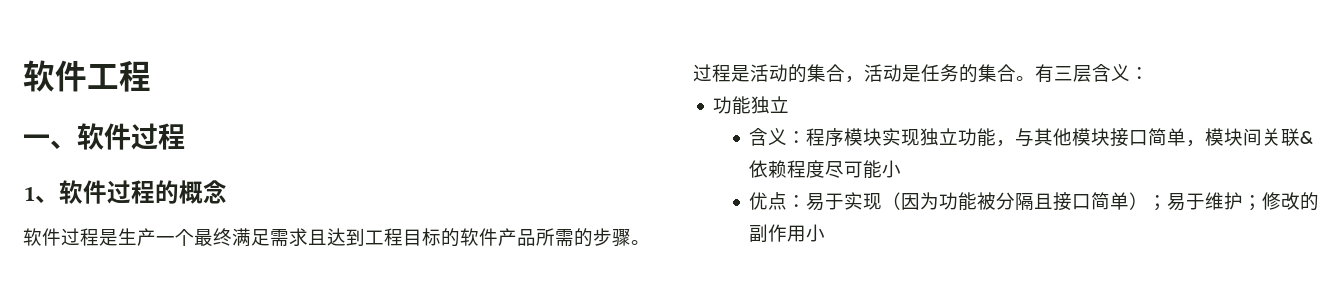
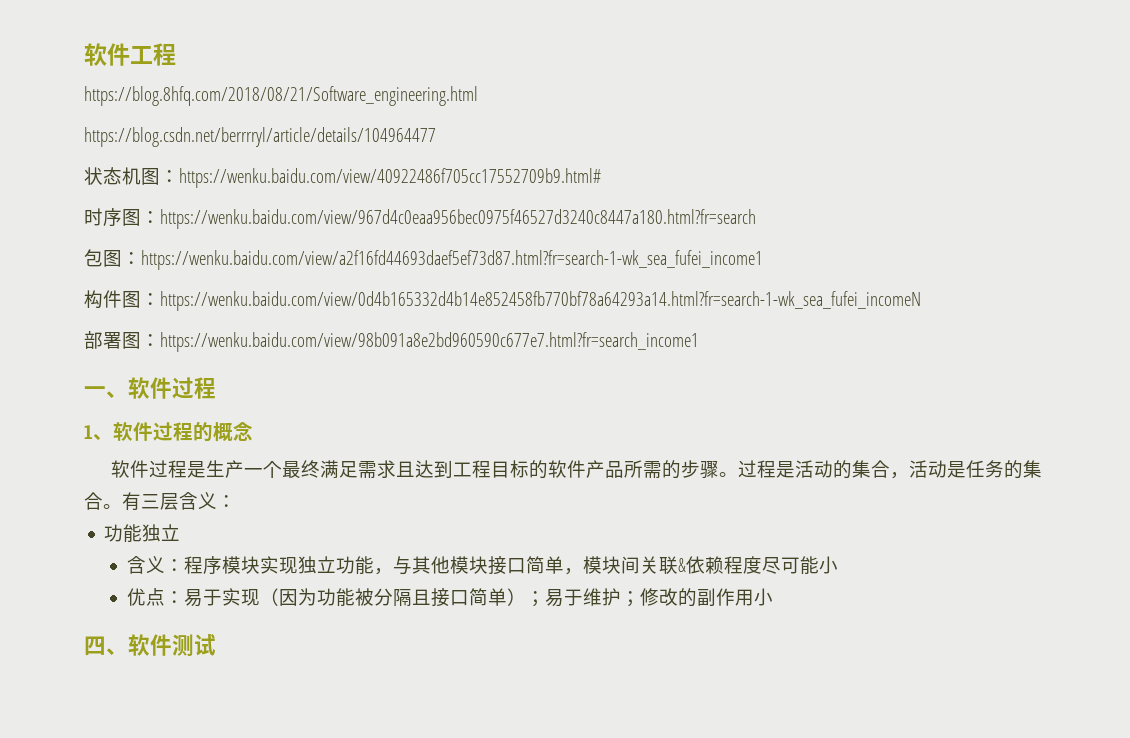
+ https://blog.8hfq.com/2018/08/21/Software_engineering.html
+ https://blog.csdn.net/berrrryl/article/details/104964477
+ 状态机图：https://wenku.baidu.com/view/40922486f705cc17552709b9.html#
+ 时序图：https://wenku.baidu.com/view/967d4c0eaa956bec0975f46527d3240c8447a180.html?fr=search
+ 包图：https://wenku.baidu.com/view/a2f16fd44693daef5ef73d87.html?fr=search-1-wk_sea_fufei_income1
+ 构件图：https://wenku.baidu.com/view/0d4b165332d4b14e852458fb770bf78a64293a14.html?fr=search-1-wk_sea_fufei_incomeN
+ 部署图：https://wenku.baidu.com/view/98b091a8e2bd960590c677e7.html?fr=search_income1
+ 四、软件测试

